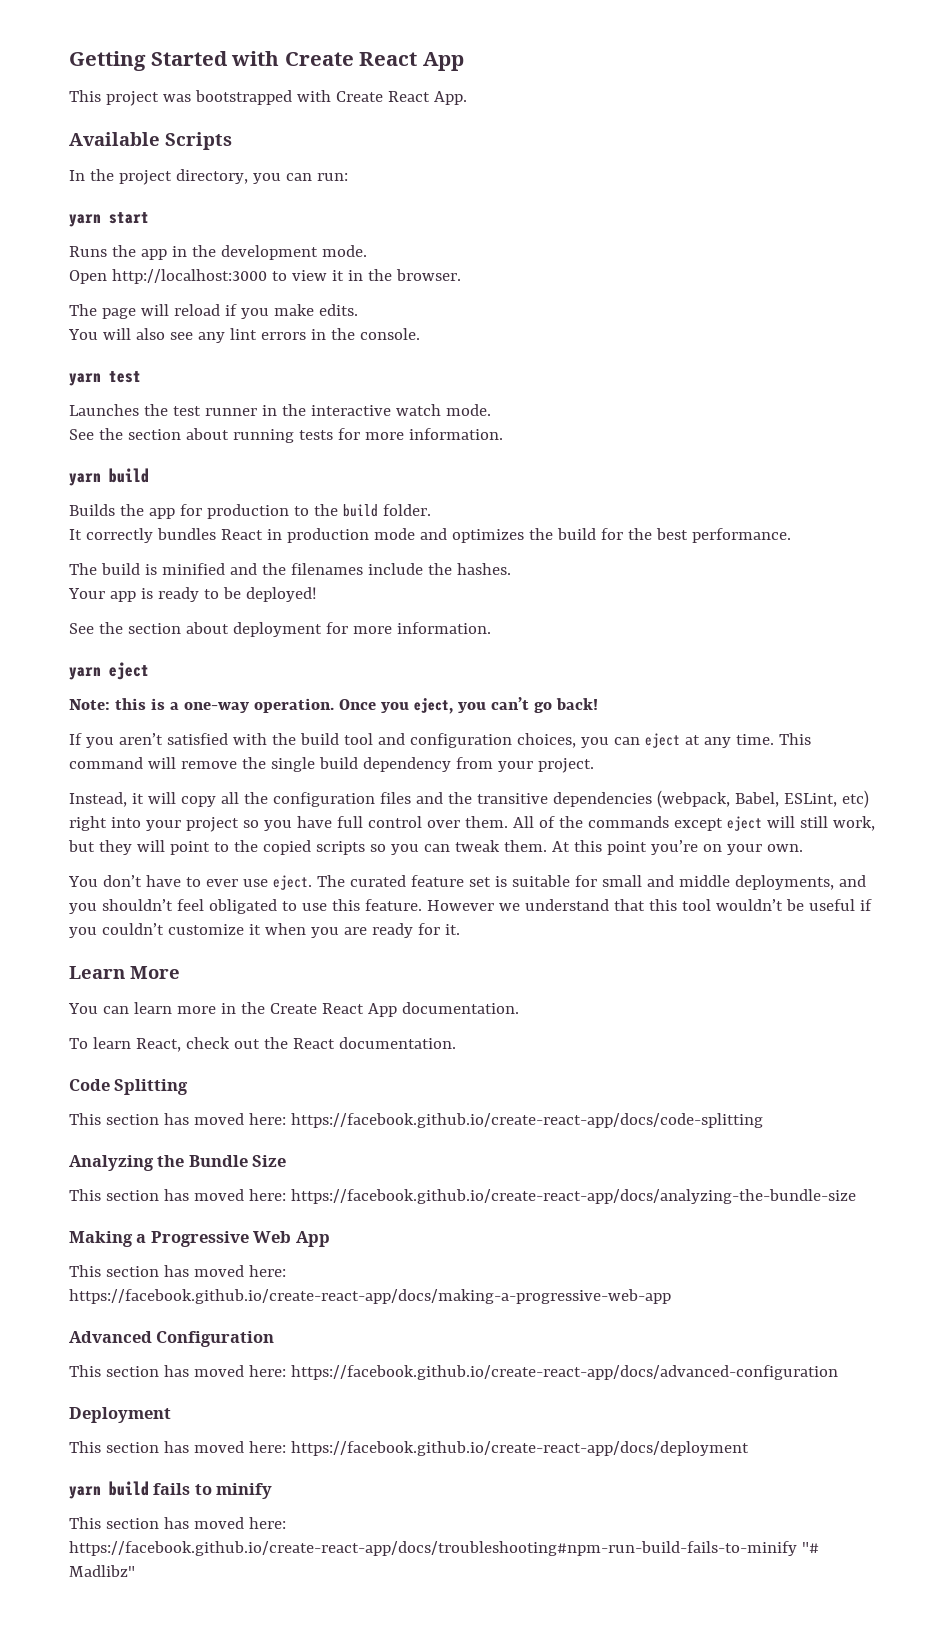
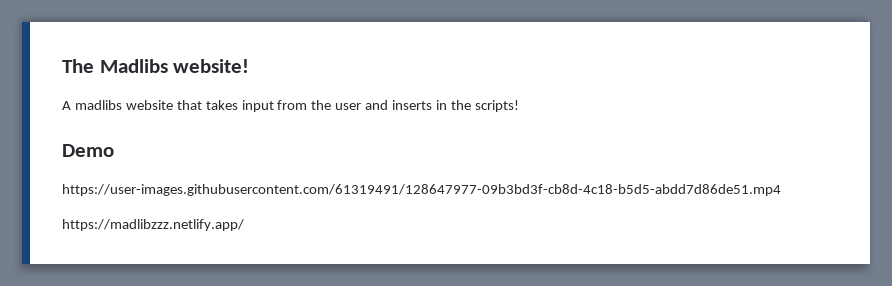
- Getting Started with Create React App
- This project was bootstrapped with Create React App.
- Available Scripts
- In the project directory, you can run:
- yarn start
- Runs the app in the development mode.
- Open http://localhost:3000 to view it in the browser.
- The page will reload if you make edits.
- You will also see any lint errors in the console.
- yarn test
- Launches the test runner in the interactive watch mode.
- See the section about running tests for more information.
- yarn build
- Builds the app for production to the build folder.
- It correctly bundles React in production mode and optimizes the build for the best performance.
- The build is minified and the filenames include the hashes.
- Your app is ready to be deployed!
- See the section about deployment for more information.
- yarn eject
- Note: this is a one-way operation. Once you eject, you can’t go back!
- If you aren’t satisfied with the build tool and configuration choices, you can eject at any time. This command will remove the single build dependency from your project.
- Instead, it will copy all the configuration files and the transitive dependencies (webpack, Babel, ESLint, etc) right into your project so you have full control over them. All of the commands except eject will still work, but they will point to the copied scripts so you can tweak them. At this point you’re on your own.
- You don’t have to ever use eject. The curated feature set is suitable for small and middle deployments, and you shouldn’t feel obligated to use this feature. However we understand that this tool wouldn’t be useful if you couldn’t customize it when you are ready for it.
- Learn More
- You can learn more in the Create React App documentation.
- To learn React, check out the React documentation.
- Code Splitting
- This section has moved here: https://facebook.github.io/create-react-app/docs/code-splitting
- Analyzing the Bundle Size
- This section has moved here: https://facebook.github.io/create-react-app/docs/analyzing-the-bundle-size
- Making a Progressive Web App
- This section has moved here: https://facebook.github.io/create-react-app/docs/making-a-progressive-web-app
- Advanced Configuration
- This section has moved here: https://facebook.github.io/create-react-app/docs/advanced-configuration
- Deployment
- This section has moved here: https://facebook.github.io/create-react-app/docs/deployment
- yarn build fails to minify
- This section has moved here: https://facebook.github.io/create-react-app/docs/troubleshooting#npm-run-build-fails-to-minify "# Madlibz"
+ The Madlibs website!
+ A madlibs website that takes input from the user and inserts in the scripts!
+ Demo
+ https://user-images.githubusercontent.com/61319491/128647977-09b3bd3f-cb8d-4c18-b5d5-abdd7d86de51.mp4
+ https://madlibzzz.netlify.app/

